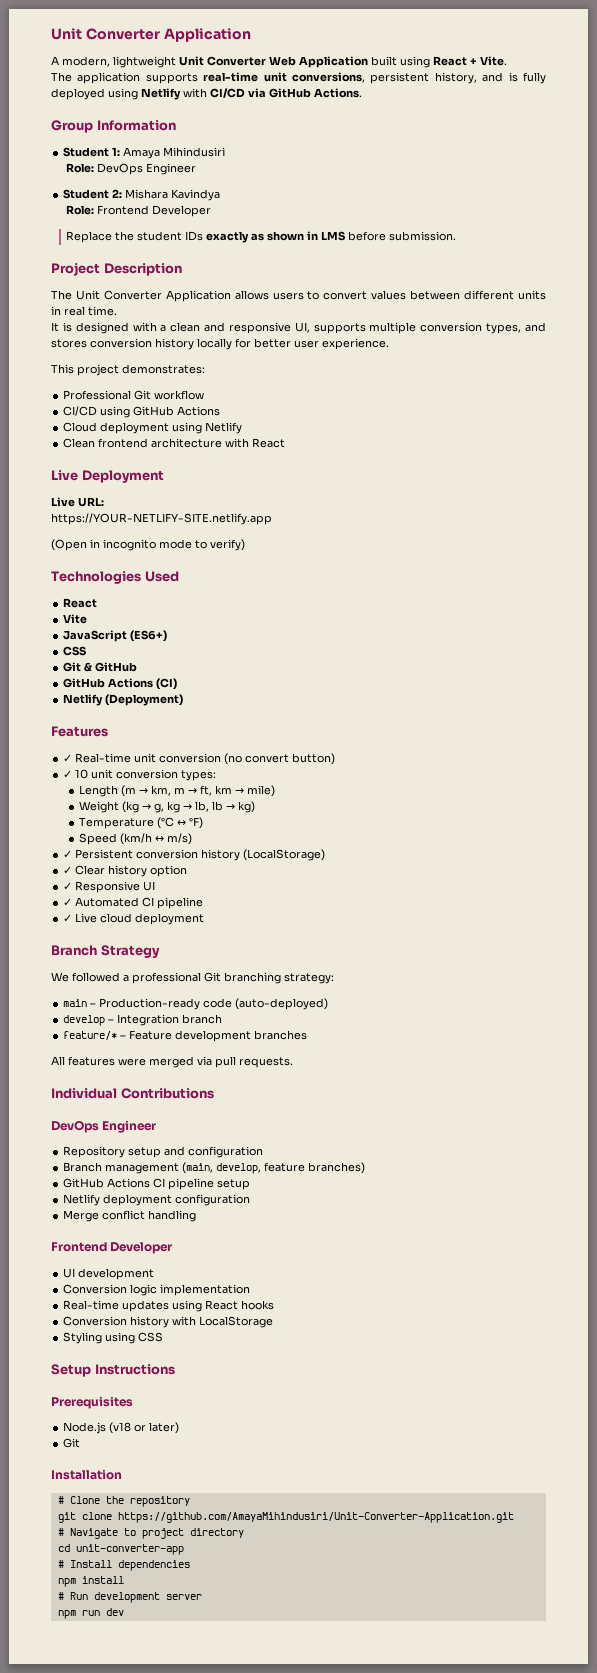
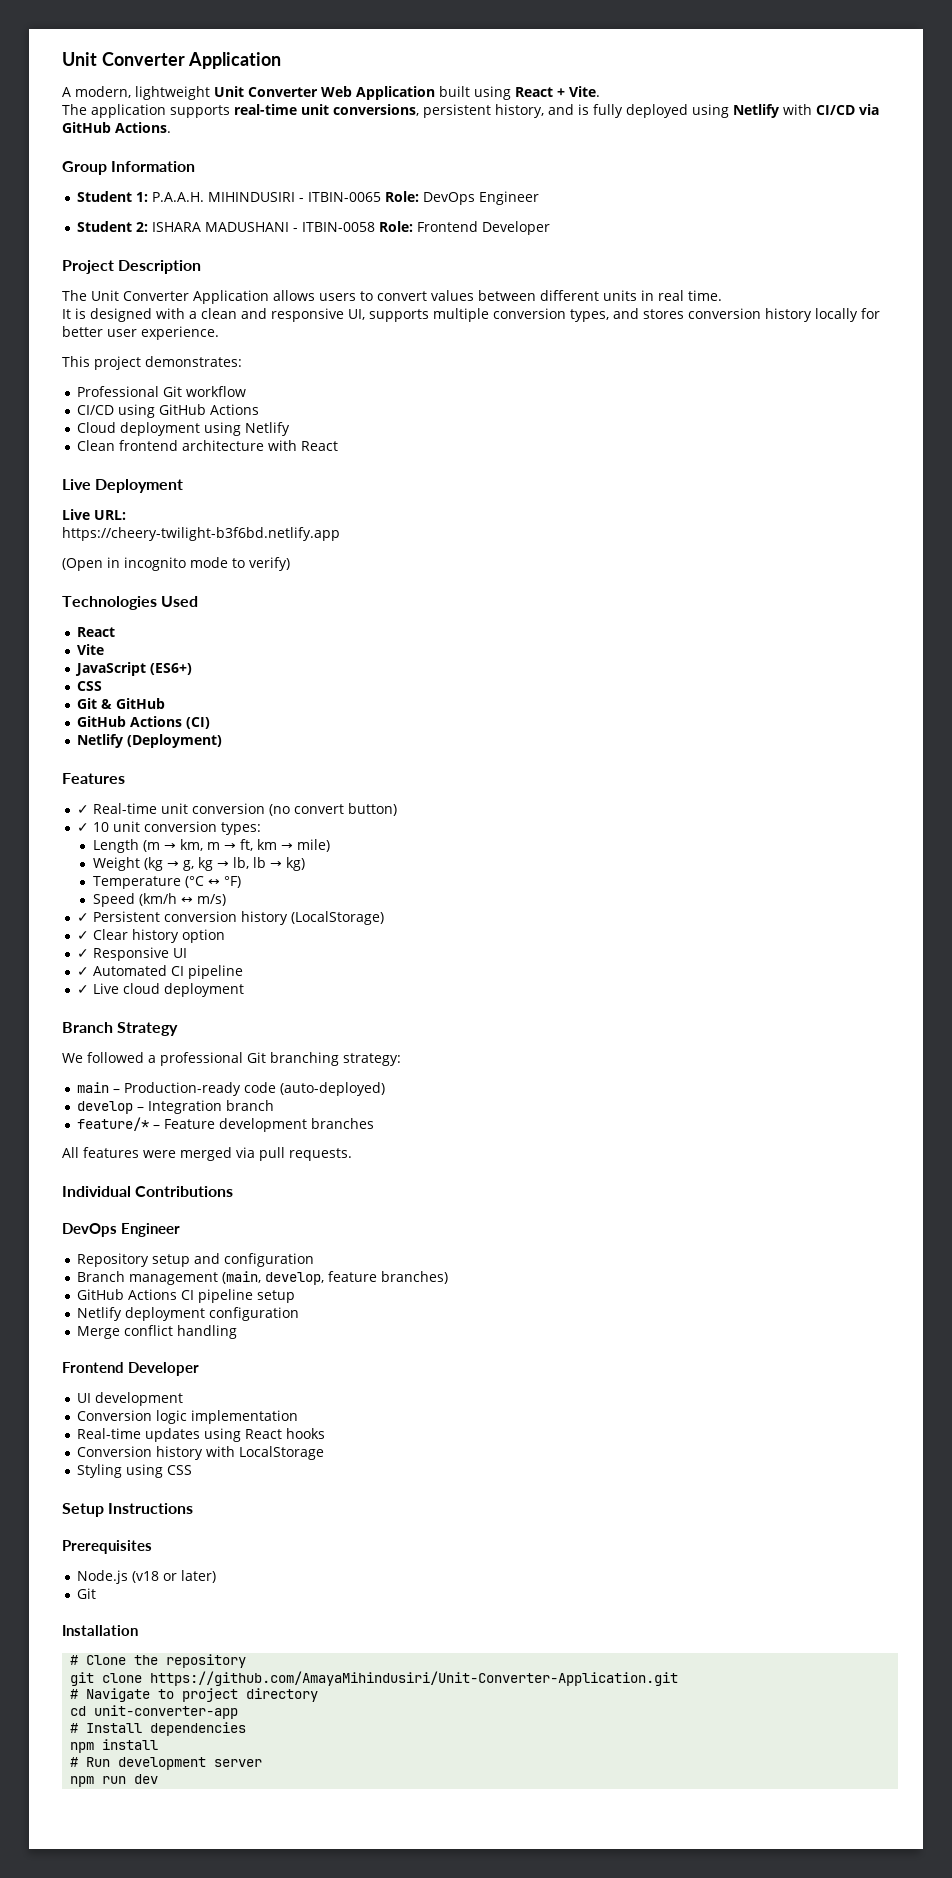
- Student 1: Amaya Mihindusiri
- Role: DevOps Engineer
+ Student 1: P.A.A.H. MIHINDUSIRI - ITBIN-0065 Role: DevOps Engineer
- Student 2: Mishara Kavindya
- Role: Frontend Developer
+ Student 2: ISHARA MADUSHANI - ITBIN-0058 Role: Frontend Developer
- Replace the student IDs exactly as shown in LMS before submission.
- https://YOUR-NETLIFY-SITE.netlify.app
+ https://cheery-twilight-b3f6bd.netlify.app

